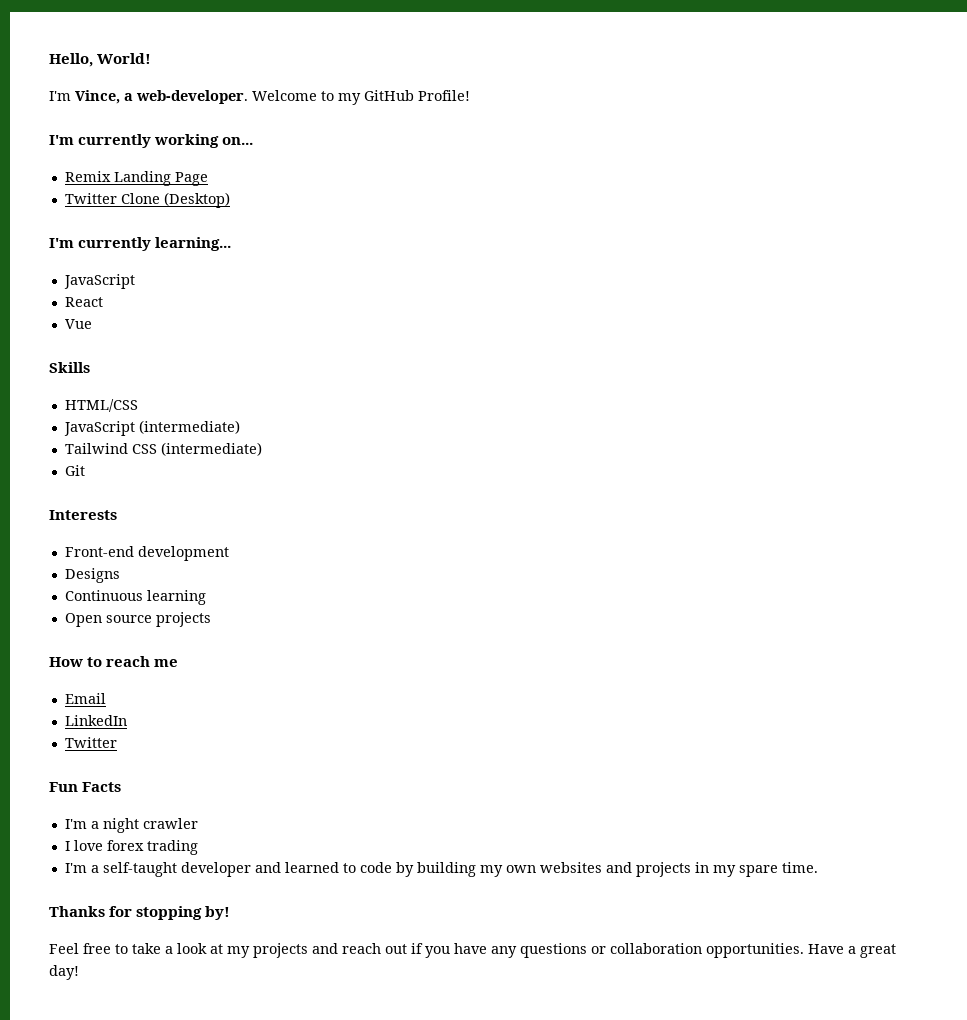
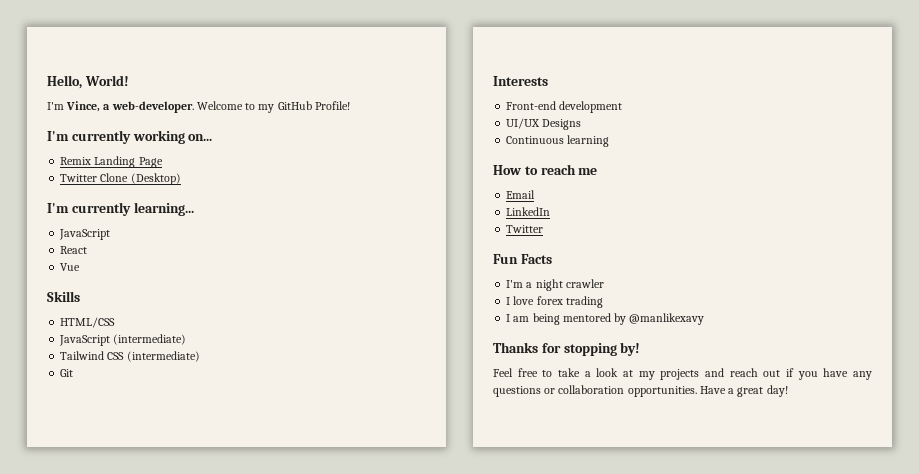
- Designs
+ UI/UX Designs
- Open source projects
- I'm a self-taught developer and learned to code by building my own websites and projects in my spare time.
+ I am being mentored by @manlikexavy

